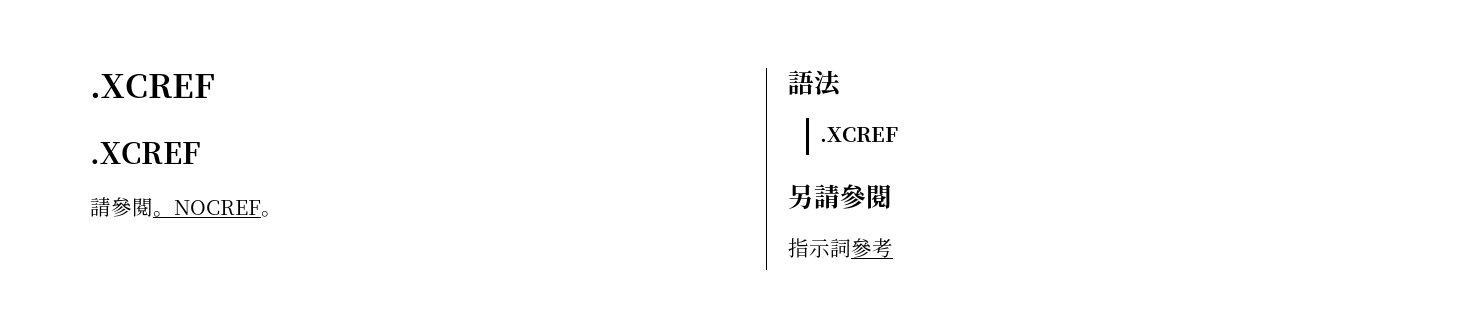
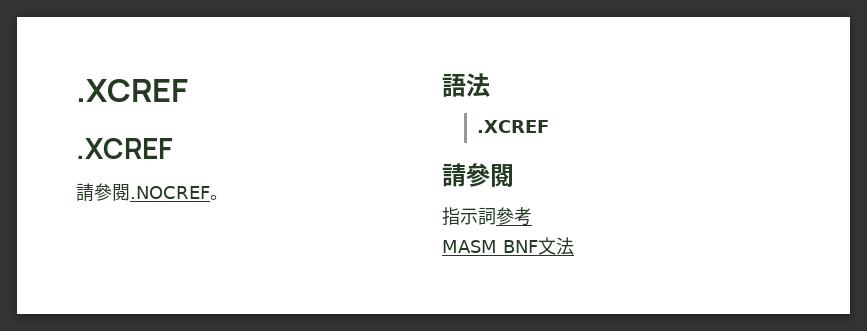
- 請參閱。NOCREF。
+ 請參閱.NOCREF。
  語法
  .XCREF
- 另請參閱
+ 請參閱
+ MASM BNF文法

